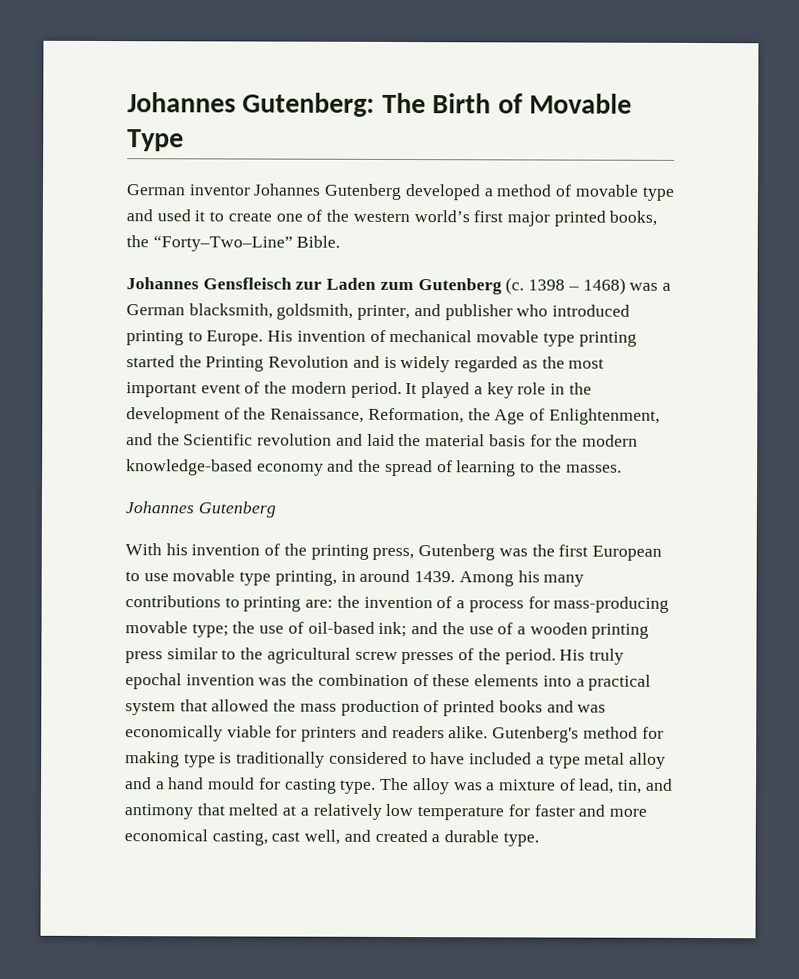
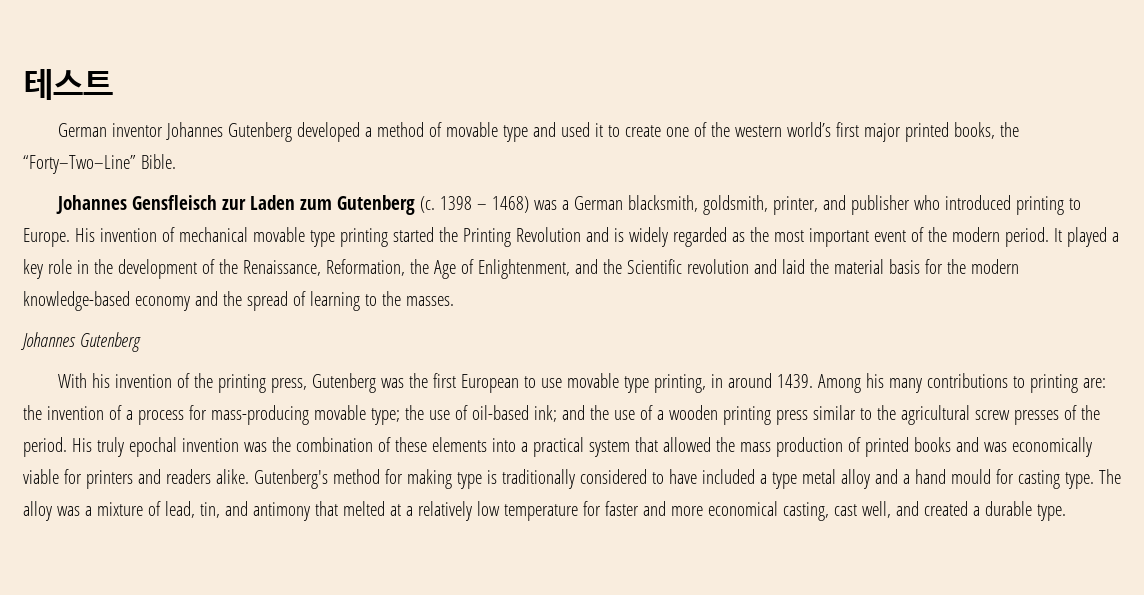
- Johannes Gutenberg: The Birth of Movable Type
+ 테스트

